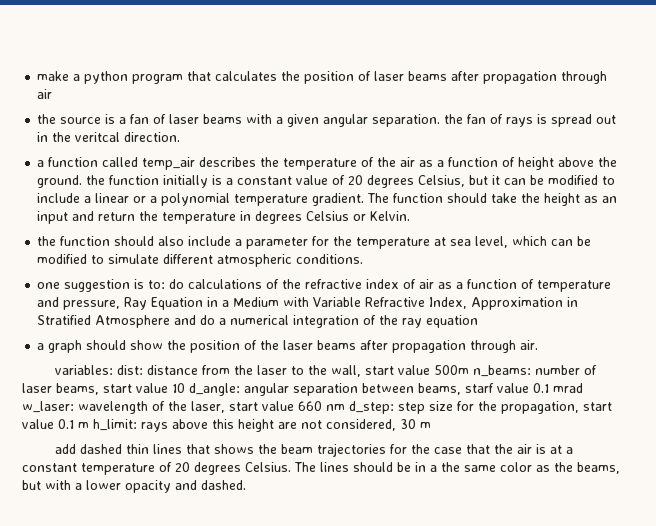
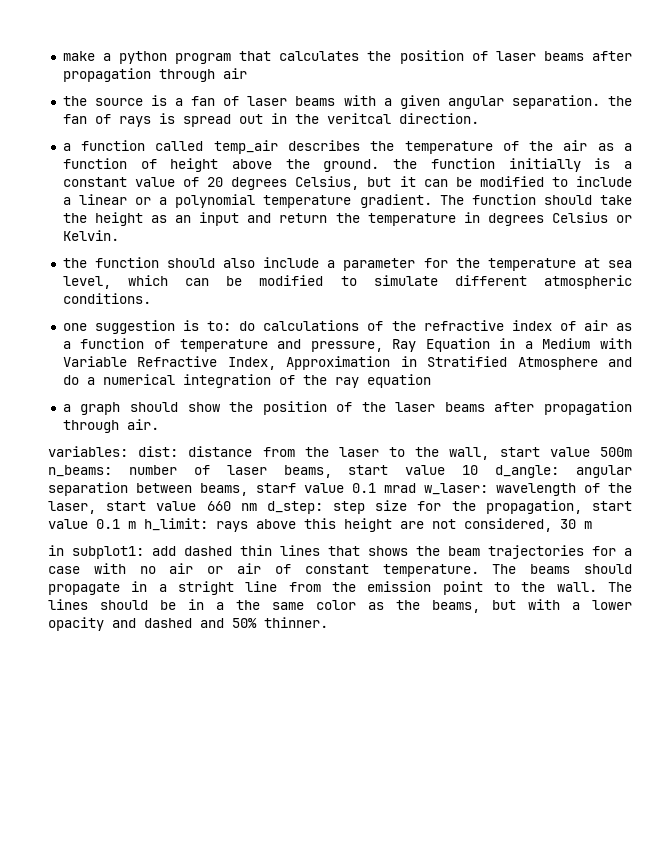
- add dashed thin lines that shows the beam trajectories for the case that the air is at a constant temperature of 20 degrees Celsius.
+ in subplot1: add dashed thin lines that shows the beam trajectories for a case with no air or air of constant temperature. The beams should propagate in a stright line from the emission point to the wall.
- The lines should be in a the same color as the beams, but with a lower opacity and dashed.
+ The lines should be in a the same color as the beams, but with a lower opacity and dashed and 50% thinner.

